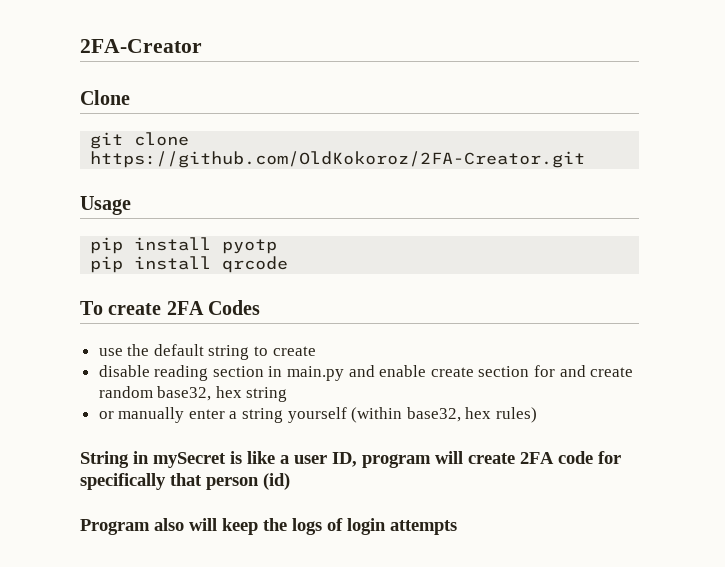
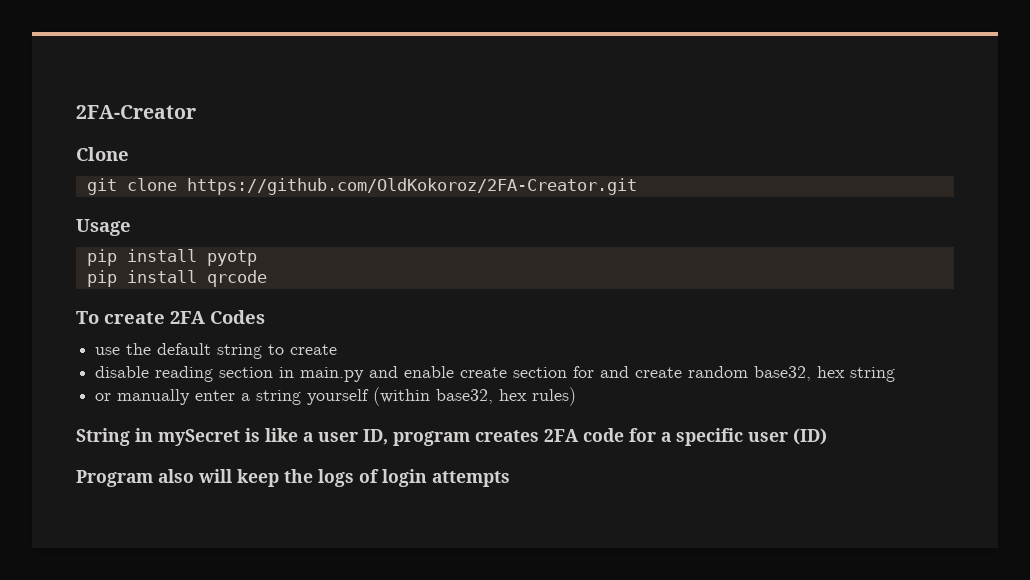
- String in mySecret is like a user ID, program will create 2FA code for specifically that person (id)
+ String in mySecret is like a user ID, program creates 2FA code for a specific user (ID)

